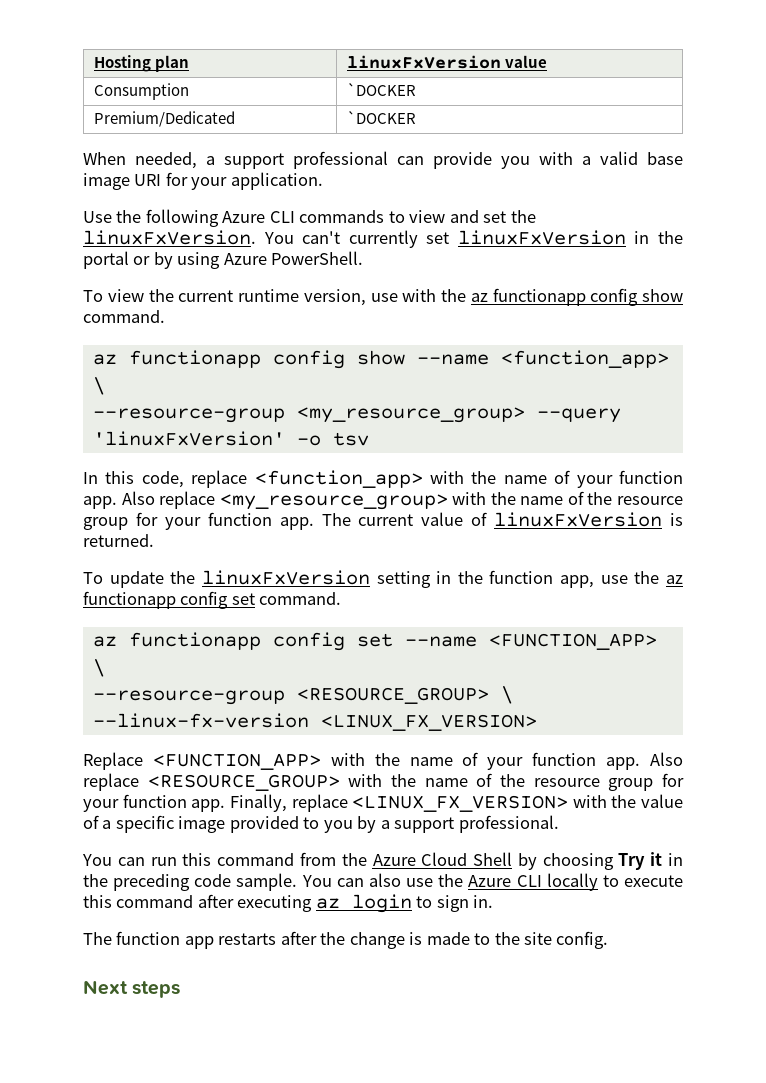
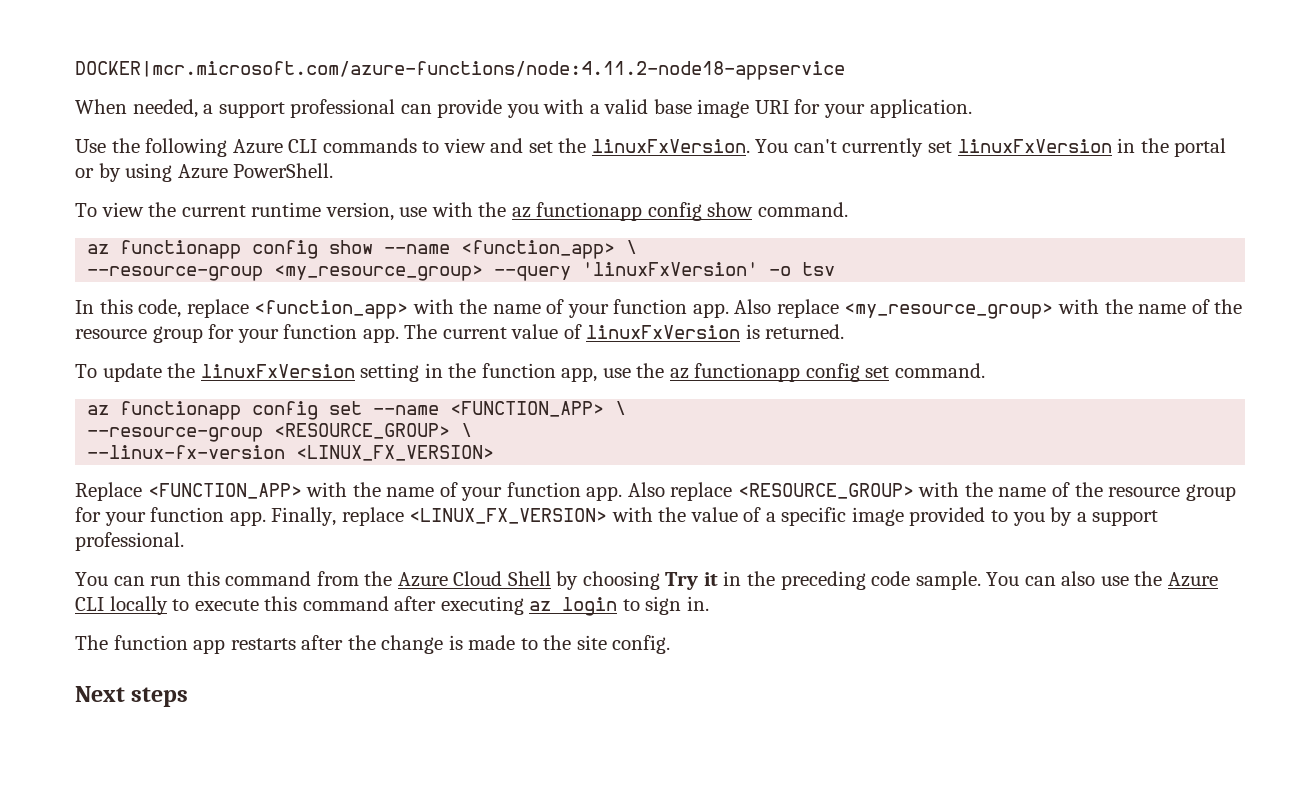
- Hosting plan | linuxFxVersion value
- Consumption | `DOCKER
- Premium/Dedicated | `DOCKER
+ DOCKER|mcr.microsoft.com/azure-functions/node:4.11.2-node18-appservice

